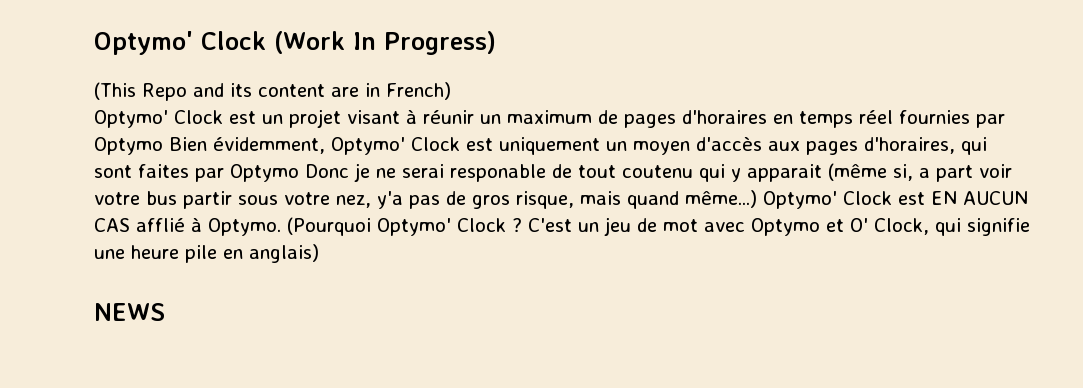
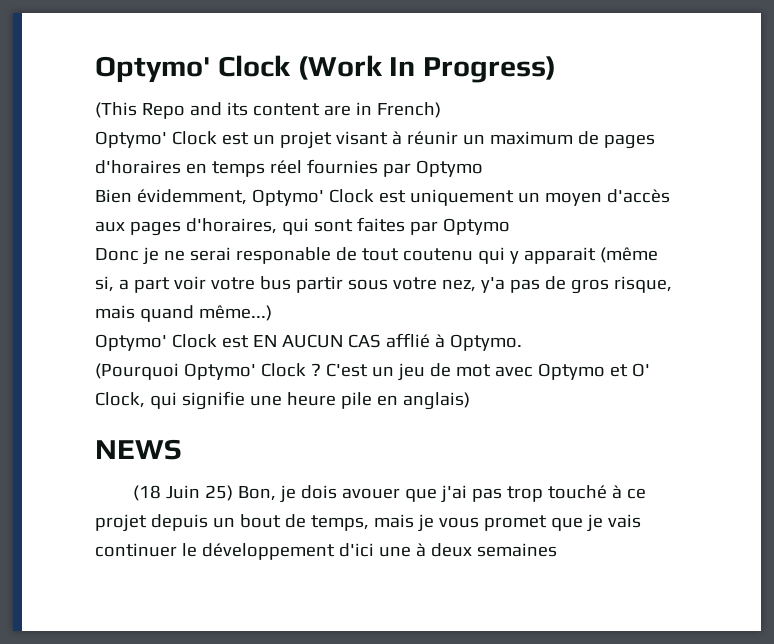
- Optymo' Clock est un projet visant à réunir un maximum de pages d'horaires en temps réel fournies par Optymo Bien évidemment, Optymo' Clock est uniquement un moyen d'accès aux pages d'horaires, qui sont faites par Optymo Donc je ne serai responable de tout coutenu qui y apparait (même si, a part voir votre bus partir sous votre nez, y'a pas de gros risque, mais quand même...) Optymo' Clock est EN AUCUN CAS afflié à Optymo. (Pourquoi Optymo' Clock ?
+ Optymo' Clock est un projet visant à réunir un maximum de pages d'horaires en temps réel fournies par Optymo
+ Bien évidemment, Optymo' Clock est uniquement un moyen d'accès aux pages d'horaires, qui sont faites par Optymo
+ Donc je ne serai responable de tout coutenu qui y apparait (même si, a part voir votre bus partir sous votre nez, y'a pas de gros risque, mais quand même...)
+ Optymo' Clock est EN AUCUN CAS afflié à Optymo.
+ (Pourquoi Optymo' Clock ?
+ (18 Juin 25) Bon, je dois avouer que j'ai pas trop touché à ce projet depuis un bout de temps, mais je vous promet que je vais continuer le développement d'ici une à deux semaines

